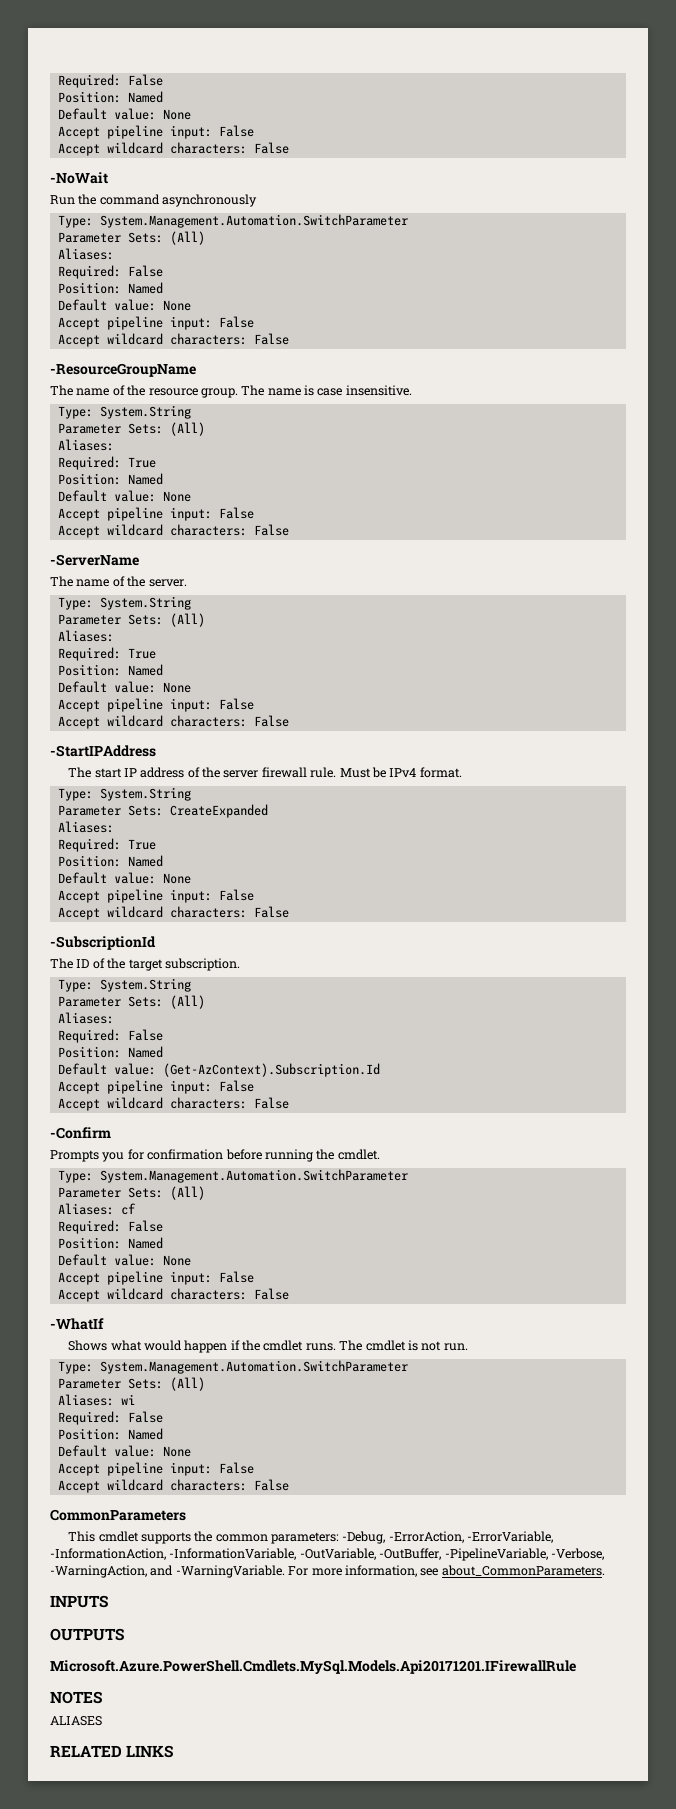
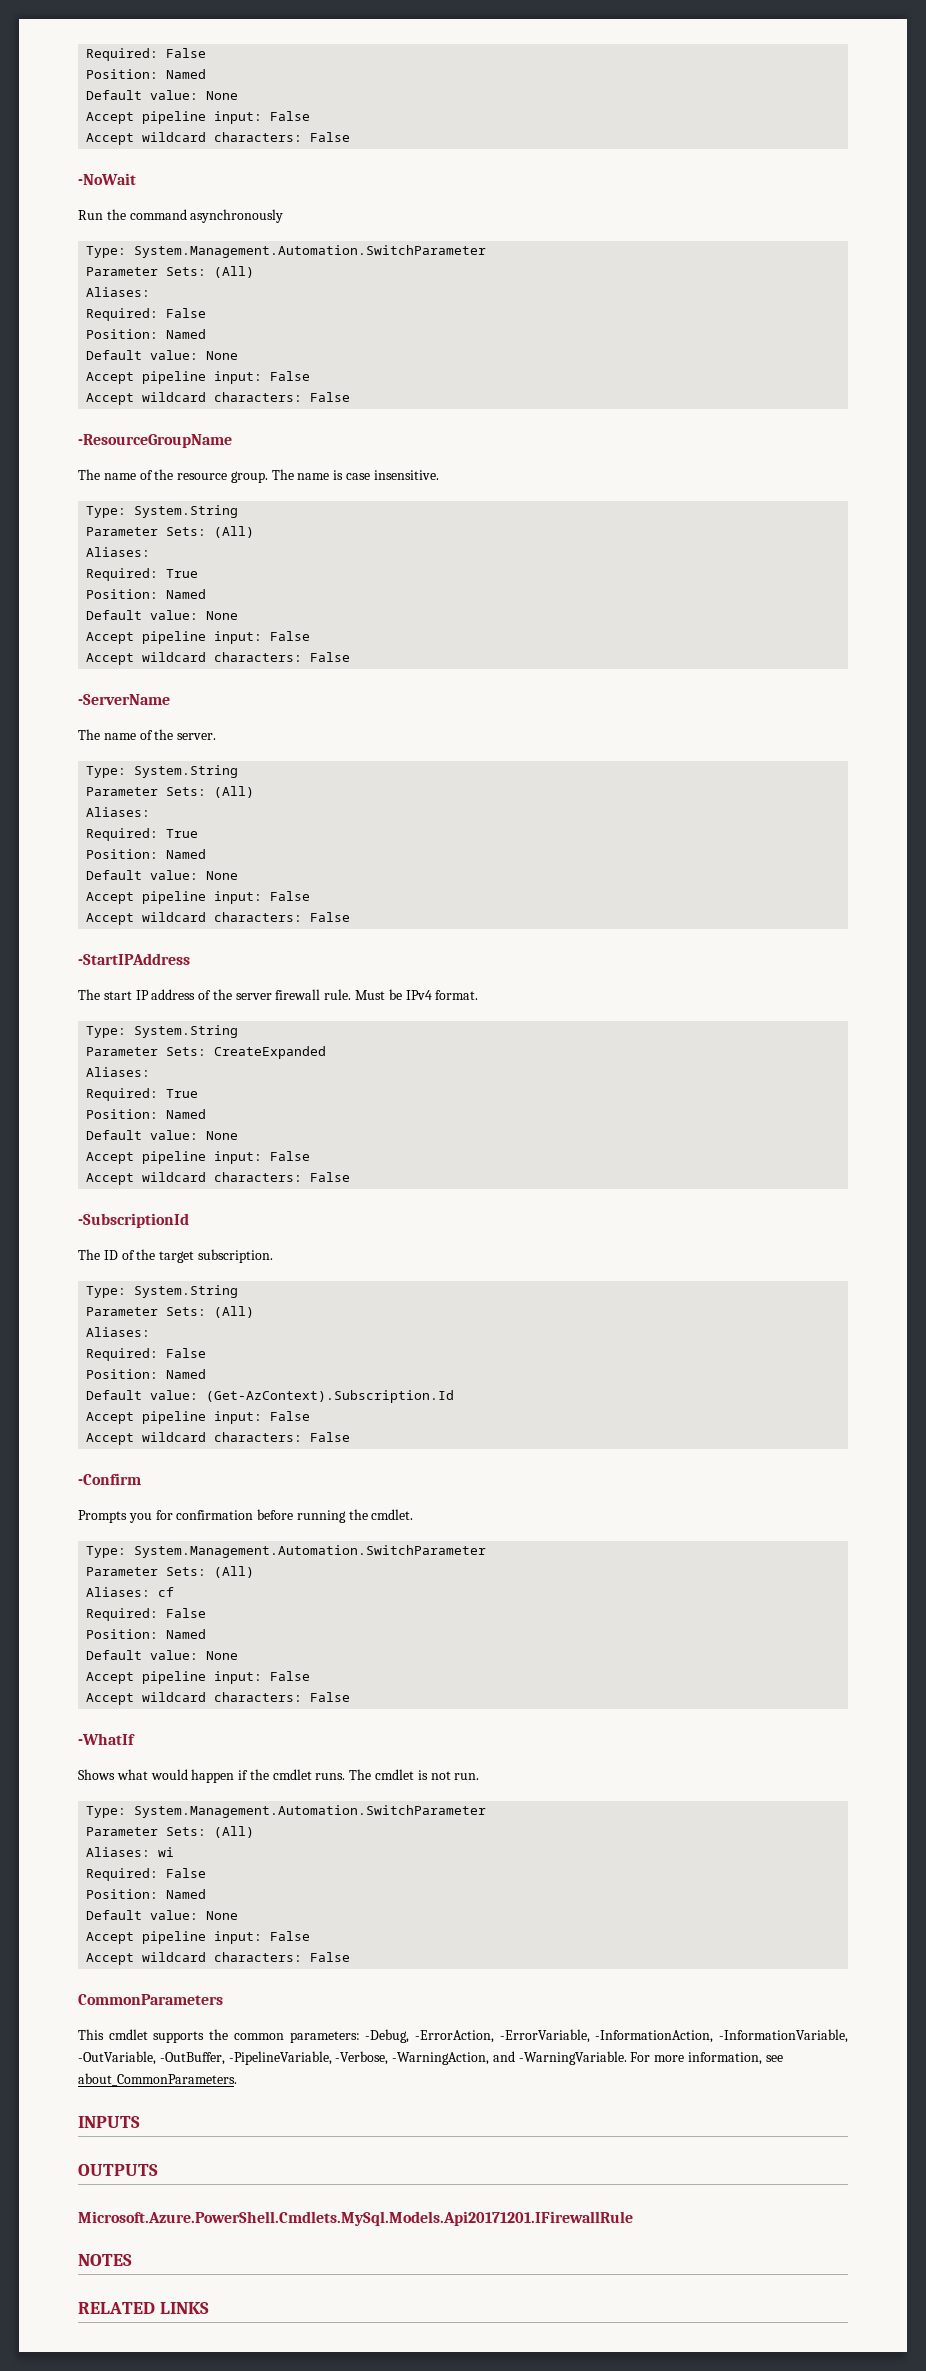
- ALIASES

